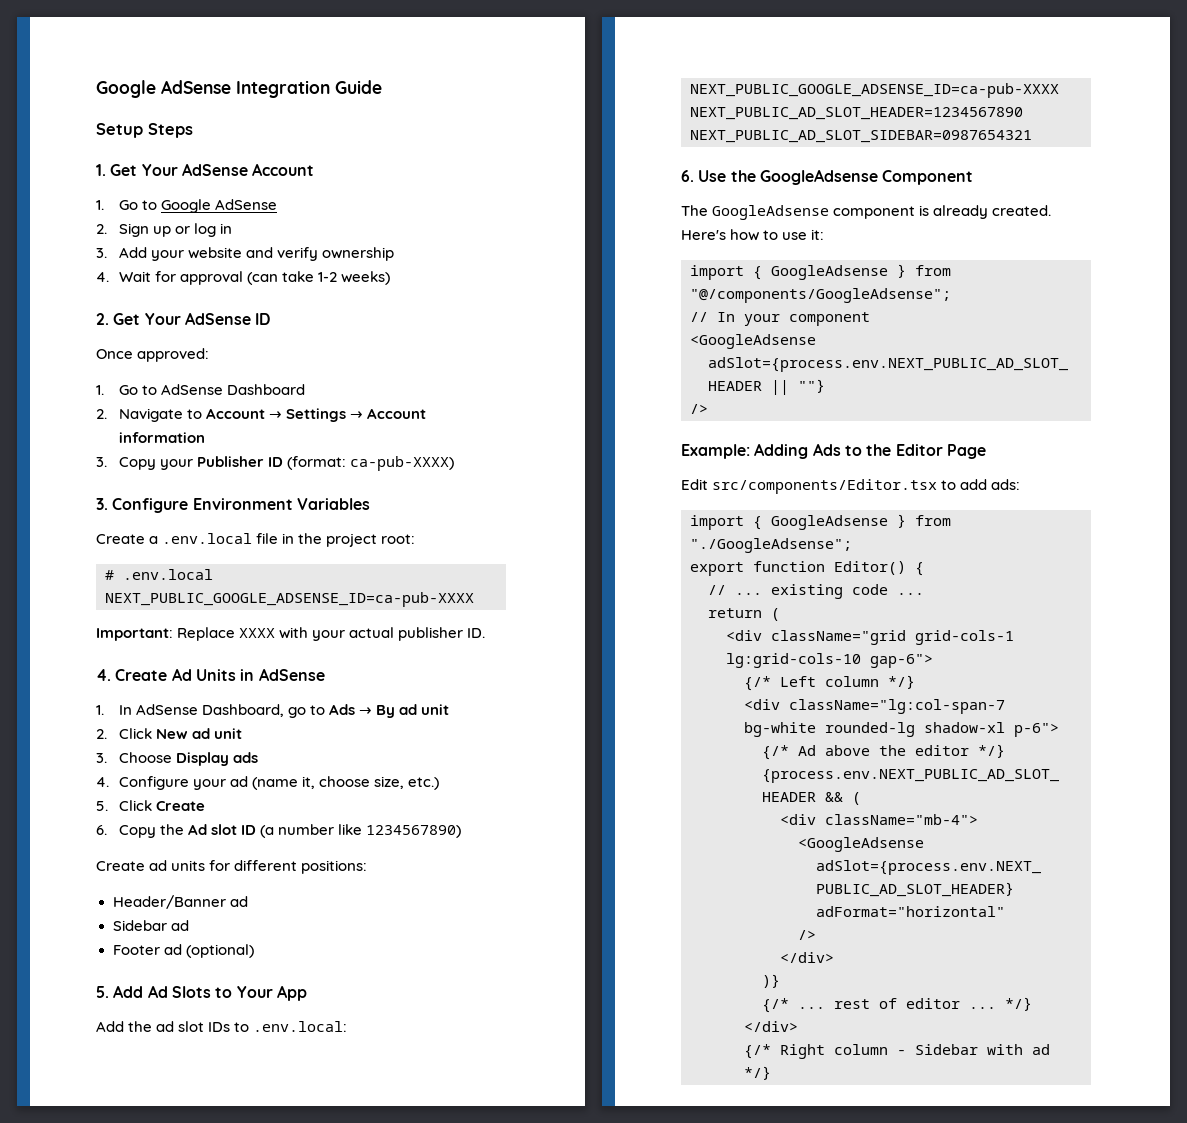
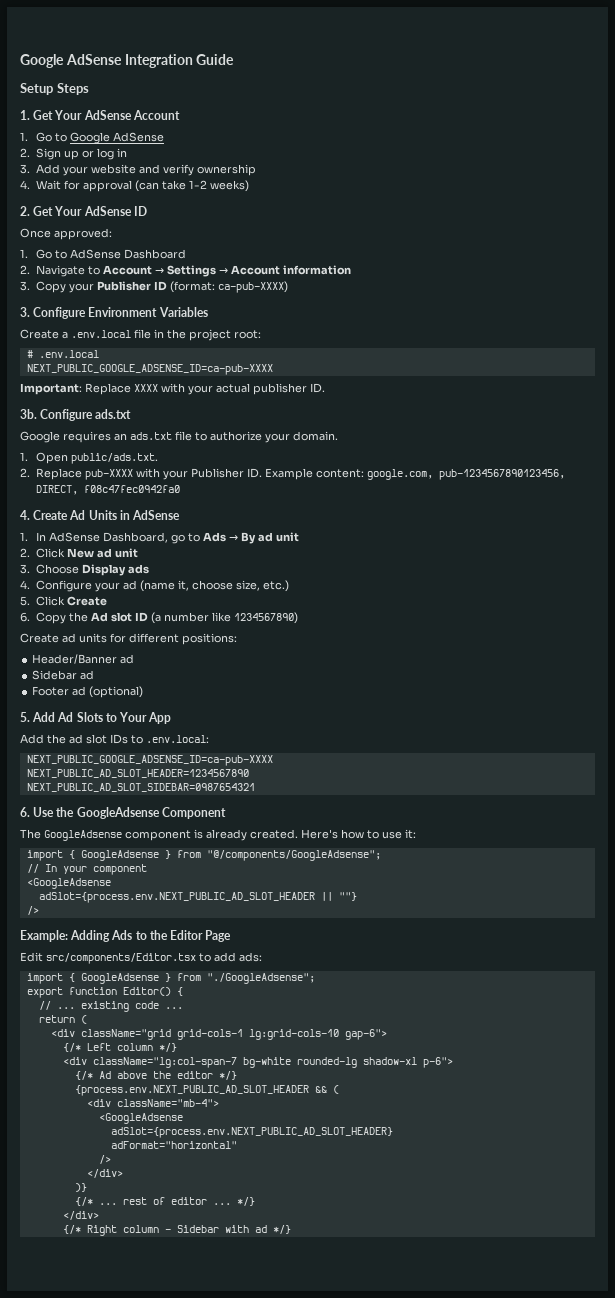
+ 3b. Configure ads.txt
+ Google requires an ads.txt file to authorize your domain.
+ 1. Open public/ads.txt.
+ 2. Replace pub-XXXX with your Publisher ID. Example content: google.com, pub-1234567890123456, DIRECT, f08c47fec0942fa0

